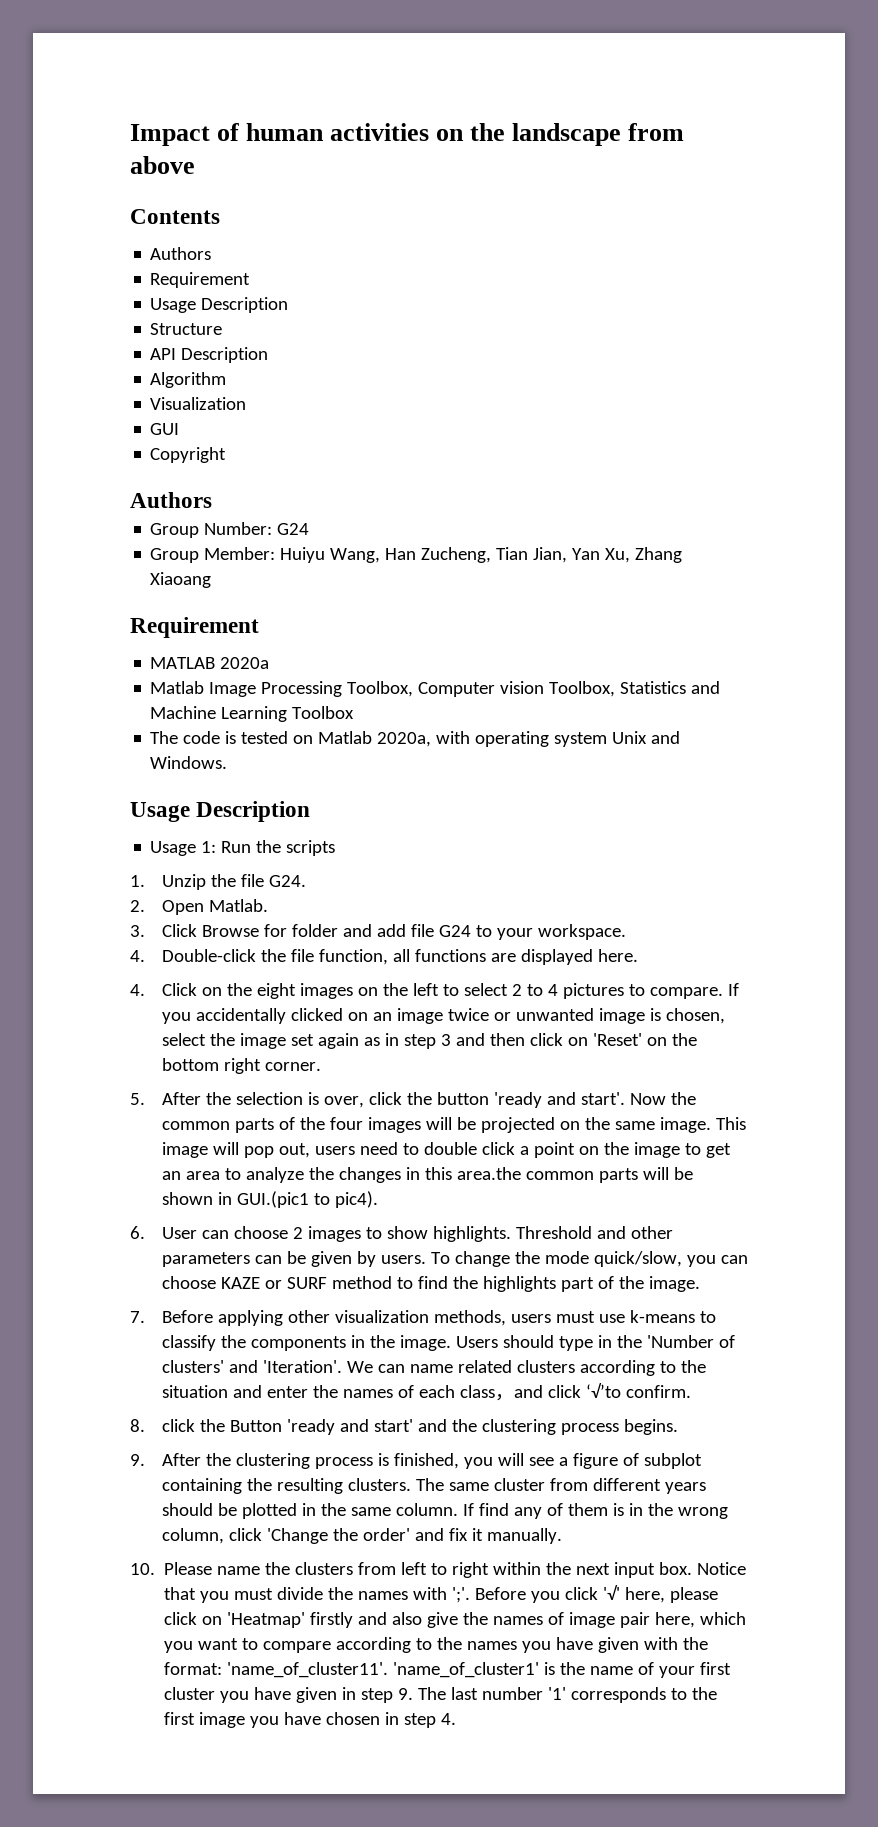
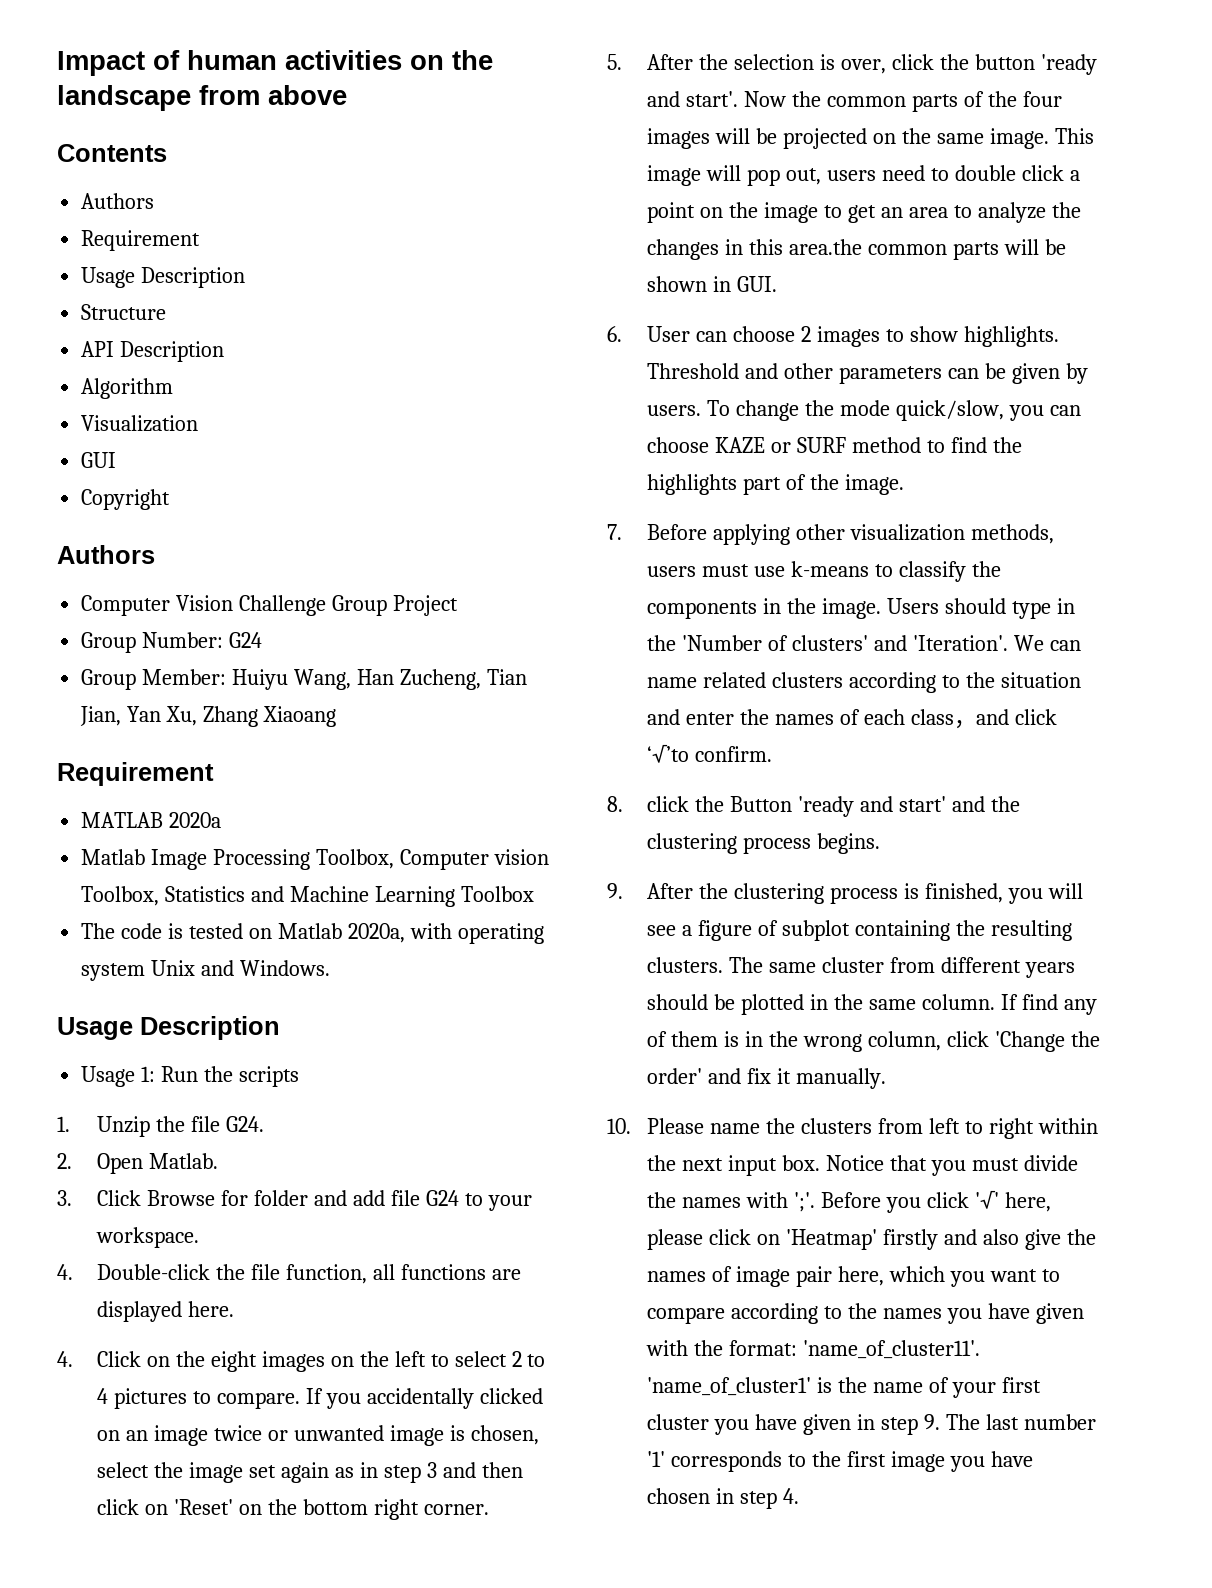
+ Computer Vision Challenge Group Project
- This image will pop out, users need to double click a point on the image to get an area to analyze the changes in this area.the common parts will be shown in GUI.(pic1 to pic4).
+ This image will pop out, users need to double click a point on the image to get an area to analyze the changes in this area.the common parts will be shown in GUI.

